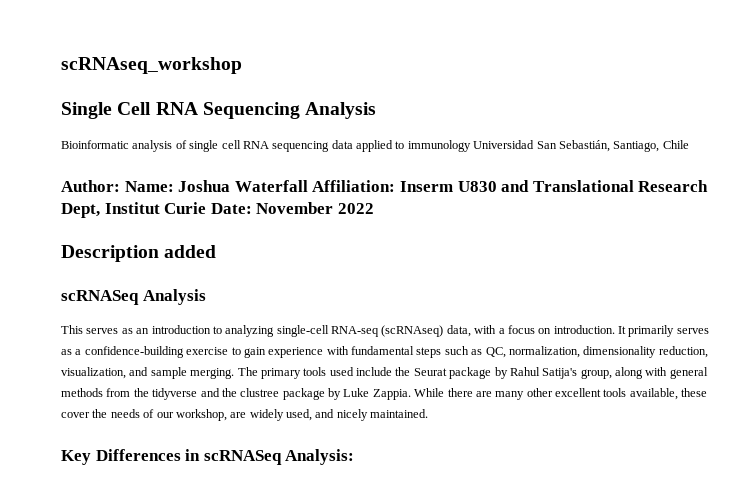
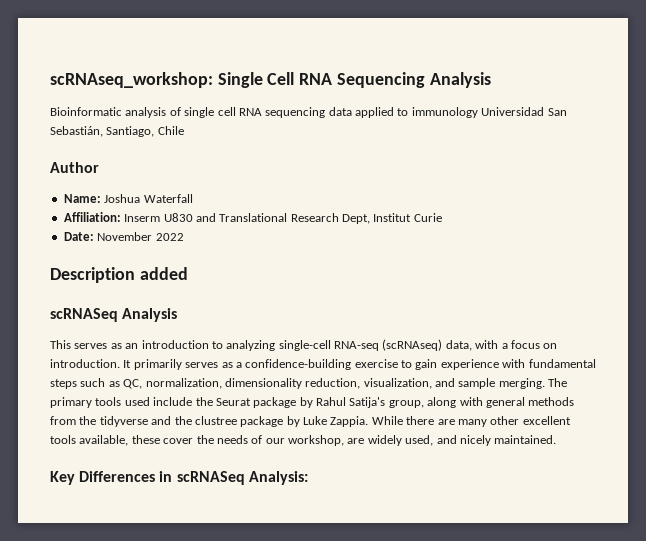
- scRNAseq_workshop
- Single Cell RNA Sequencing Analysis
+ scRNAseq_workshop: Single Cell RNA Sequencing Analysis
- Author: Name: Joshua Waterfall Affiliation: Inserm U830 and Translational Research Dept, Institut Curie Date: November 2022
+ Author
+ Name: Joshua Waterfall
+ Affiliation: Inserm U830 and Translational Research Dept, Institut Curie
+ Date: November 2022

